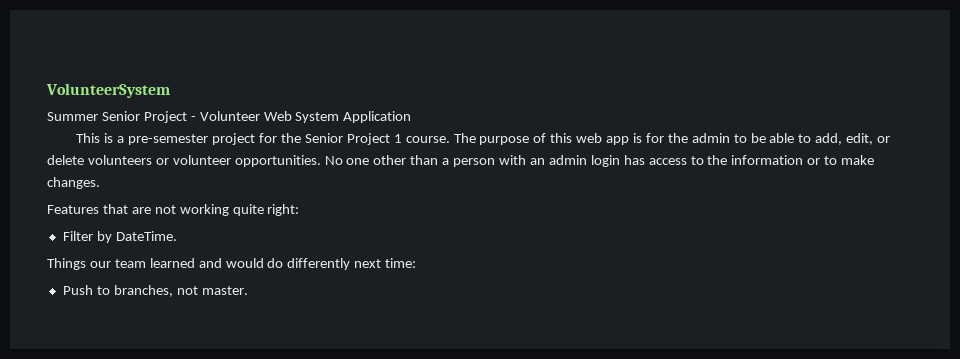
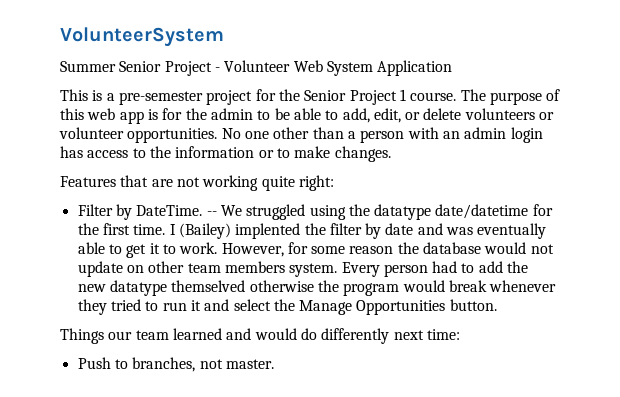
+ -- We struggled using the datatype date/datetime for the first time. I (Bailey) implented the filter by date and was eventually able to get it to work. However, for some reason the database would not update on other team members system. Every person had to add the new datatype themselved otherwise the program would break whenever they tried to run it and select the Manage Opportunities button.

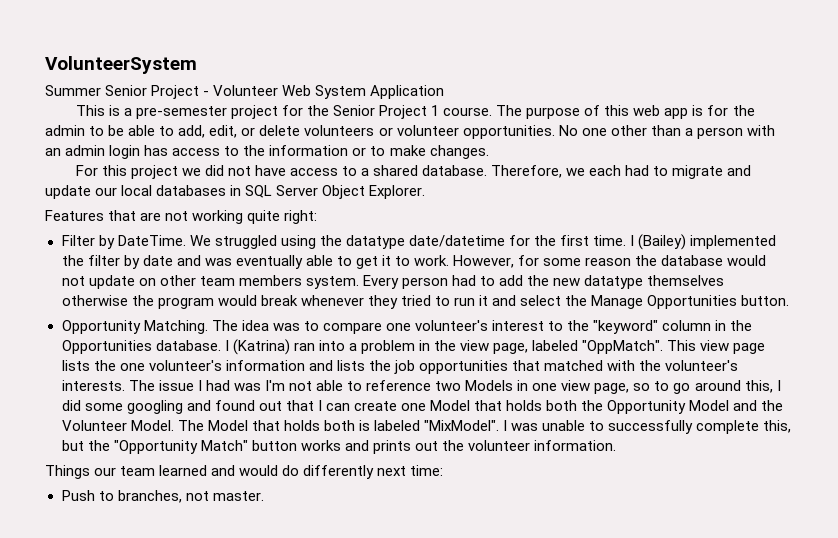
+ For this project we did not have access to a shared database. Therefore, we each had to migrate and update our local databases in SQL Server Object Explorer.
- -- We struggled using the datatype date/datetime for the first time.
+ We struggled using the datatype date/datetime for the first time.
- I (Bailey) implented the filter by date and was eventually able to get it to work.
+ I (Bailey) implemented the filter by date and was eventually able to get it to work.
- Every person had to add the new datatype themselved otherwise the program would break whenever they tried to run it and select the Manage Opportunities button.
+ Every person had to add the new datatype themselves otherwise the program would break whenever they tried to run it and select the Manage Opportunities button.
+ Opportunity Matching. The idea was to compare one volunteer's interest to the "keyword" column in the Opportunities database. I (Katrina) ran into a problem in the view page, labeled "OppMatch". This view page lists the one volunteer's information and lists the job opportunities that matched with the volunteer's interests. The issue I had was I'm not able to reference two Models in one view page, so to go around this, I did some googling and found out that I can create one Model that holds both the Opportunity Model and the Volunteer Model. The Model that holds both is labeled "MixModel". I was unable to successfully complete this, but the "Opportunity Match" button works and prints out the volunteer information.

